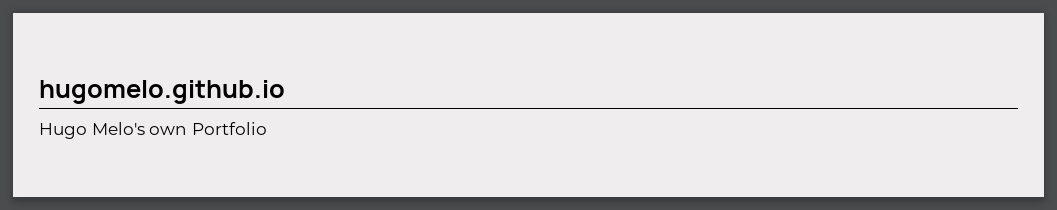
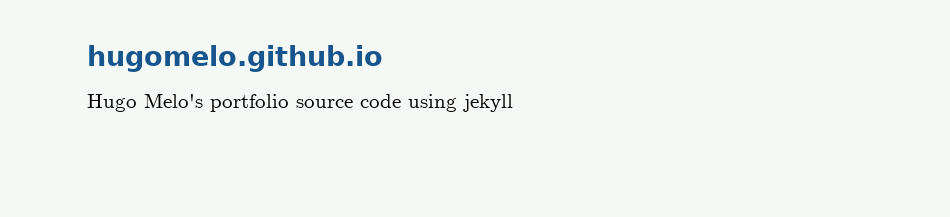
- Hugo Melo's own Portfolio
+ Hugo Melo's portfolio source code using jekyll

